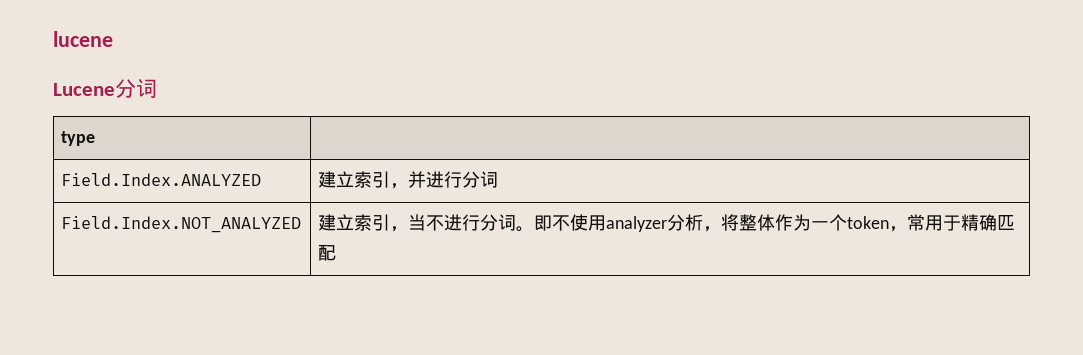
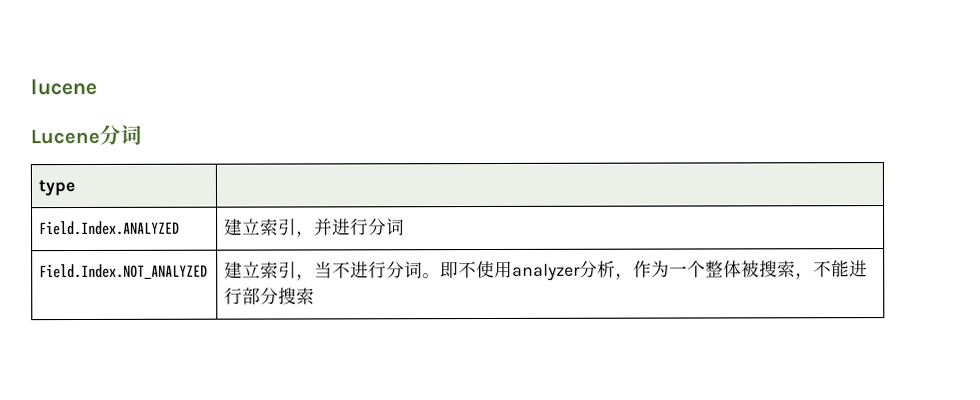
- Field.Index.NOT_ANALYZED | 建立索引，当不进行分词。即不使用analyzer分析，将整体作为一个token，常用于精确匹配
+ Field.Index.NOT_ANALYZED | 建立索引，当不进行分词。即不使用analyzer分析，作为一个整体被搜索，不能进行部分搜索

